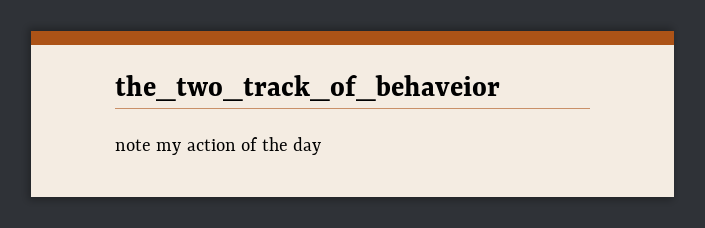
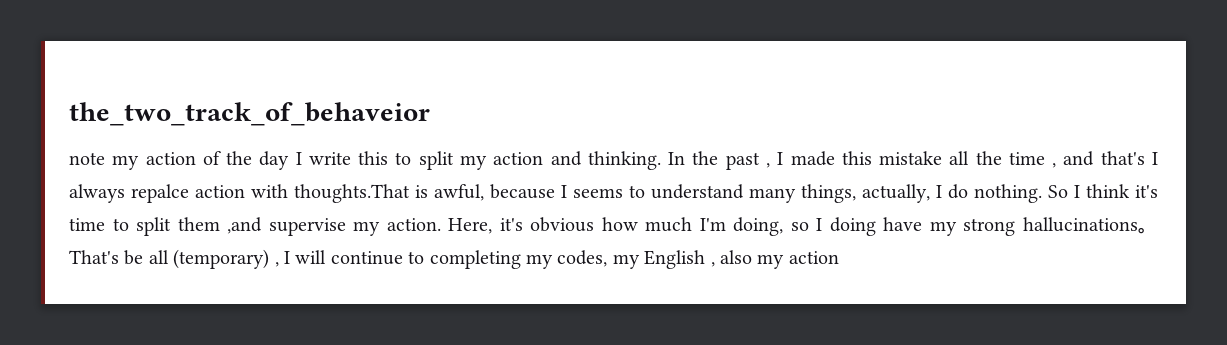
- note my action of the day
+ note my action of the day I write this to split my action and thinking. In the past , I made this mistake all the time , and that's I always repalce action with thoughts.That is awful, because I seems to understand many things, actually, I do nothing. So I think it's time to split them ,and supervise my action. Here, it's obvious how much I'm doing, so I doing have my strong hallucinations。That's be all (temporary) , I will continue to completing my codes, my English , also my action

